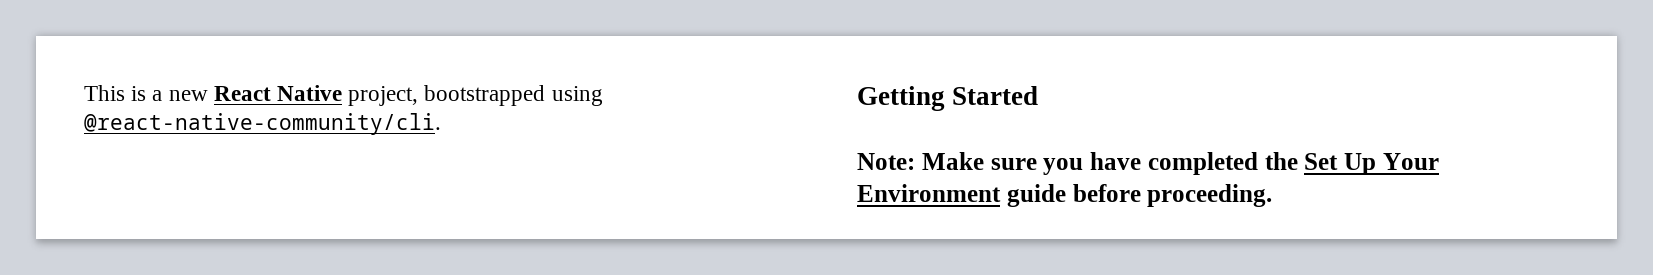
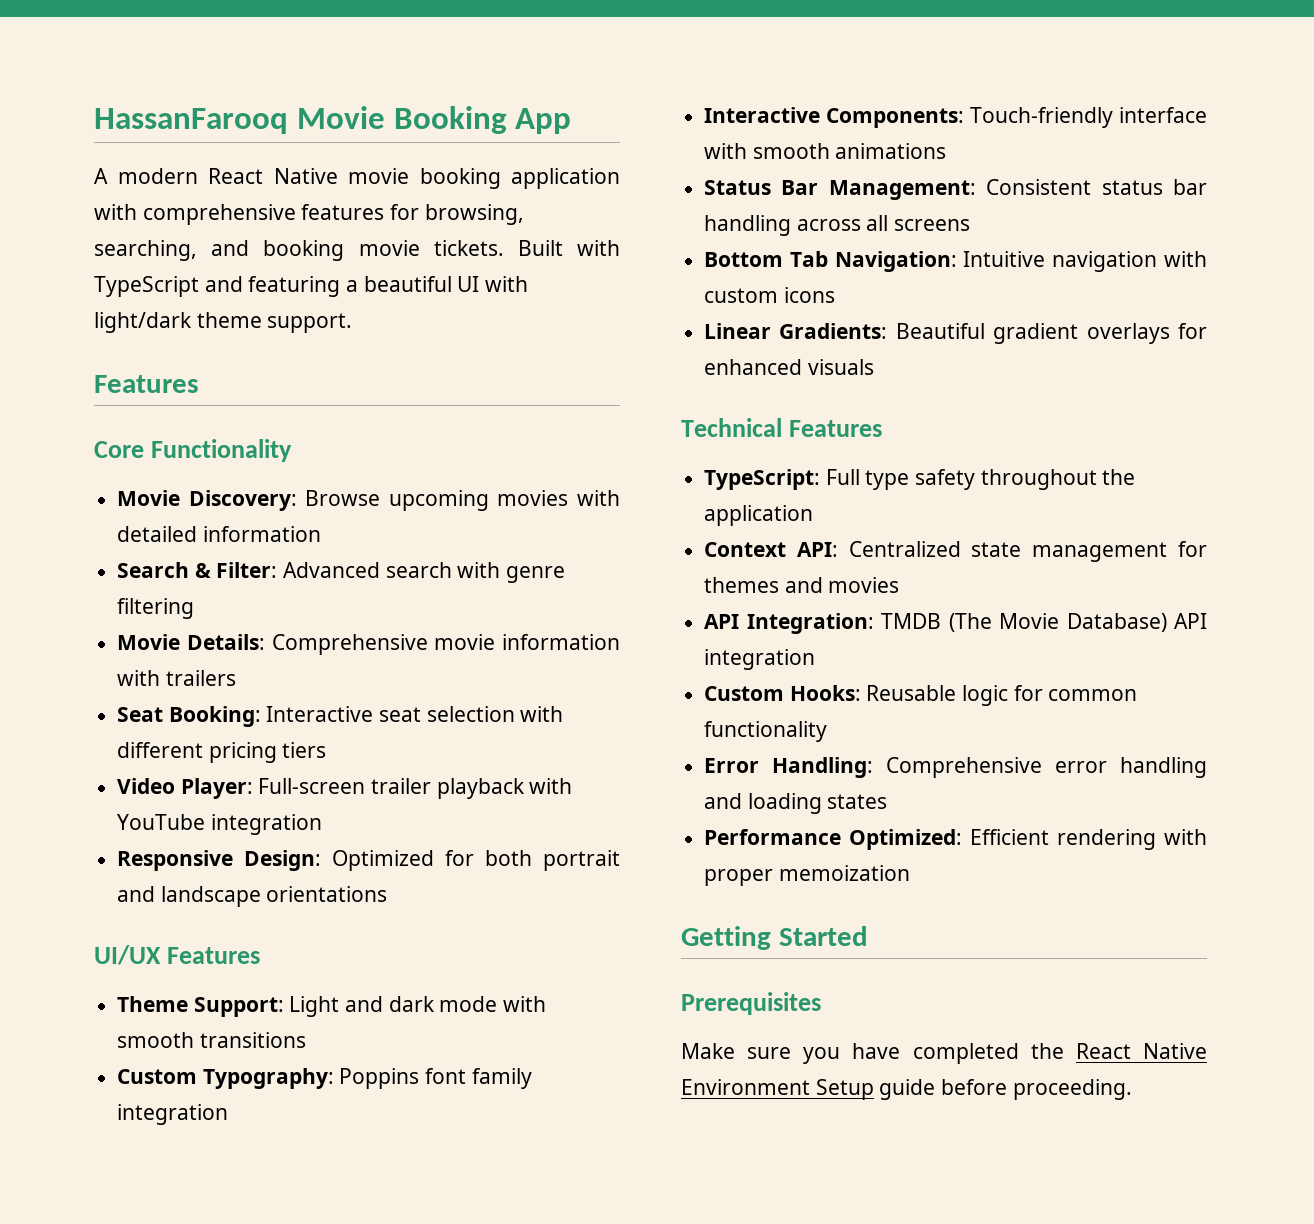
- This is a new React Native project, bootstrapped using @react-native-community/cli.
+ HassanFarooq Movie Booking App
+ A modern React Native movie booking application with comprehensive features for browsing, searching, and booking movie tickets. Built with TypeScript and featuring a beautiful UI with light/dark theme support.
+ Features
+ Core Functionality
+ Movie Discovery: Browse upcoming movies with detailed information
+ Search & Filter: Advanced search with genre filtering
+ Movie Details: Comprehensive movie information with trailers
+ Seat Booking: Interactive seat selection with different pricing tiers
+ Video Player: Full-screen trailer playback with YouTube integration
+ Responsive Design: Optimized for both portrait and landscape orientations
+ UI/UX Features
+ Theme Support: Light and dark mode with smooth transitions
+ Custom Typography: Poppins font family integration
+ Interactive Components: Touch-friendly interface with smooth animations
+ Status Bar Management: Consistent status bar handling across all screens
+ Bottom Tab Navigation: Intuitive navigation with custom icons
+ Linear Gradients: Beautiful gradient overlays for enhanced visuals
+ Technical Features
+ TypeScript: Full type safety throughout the application
+ Context API: Centralized state management for themes and movies
+ API Integration: TMDB (The Movie Database) API integration
+ Custom Hooks: Reusable logic for common functionality
+ Error Handling: Comprehensive error handling and loading states
+ Performance Optimized: Efficient rendering with proper memoization
- Note: Make sure you have completed the Set Up Your Environment guide before proceeding.
+ Prerequisites
+ Make sure you have completed the React Native Environment Setup guide before proceeding.

